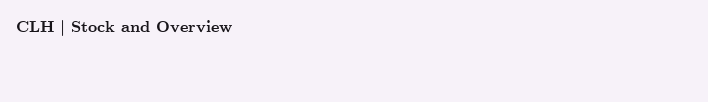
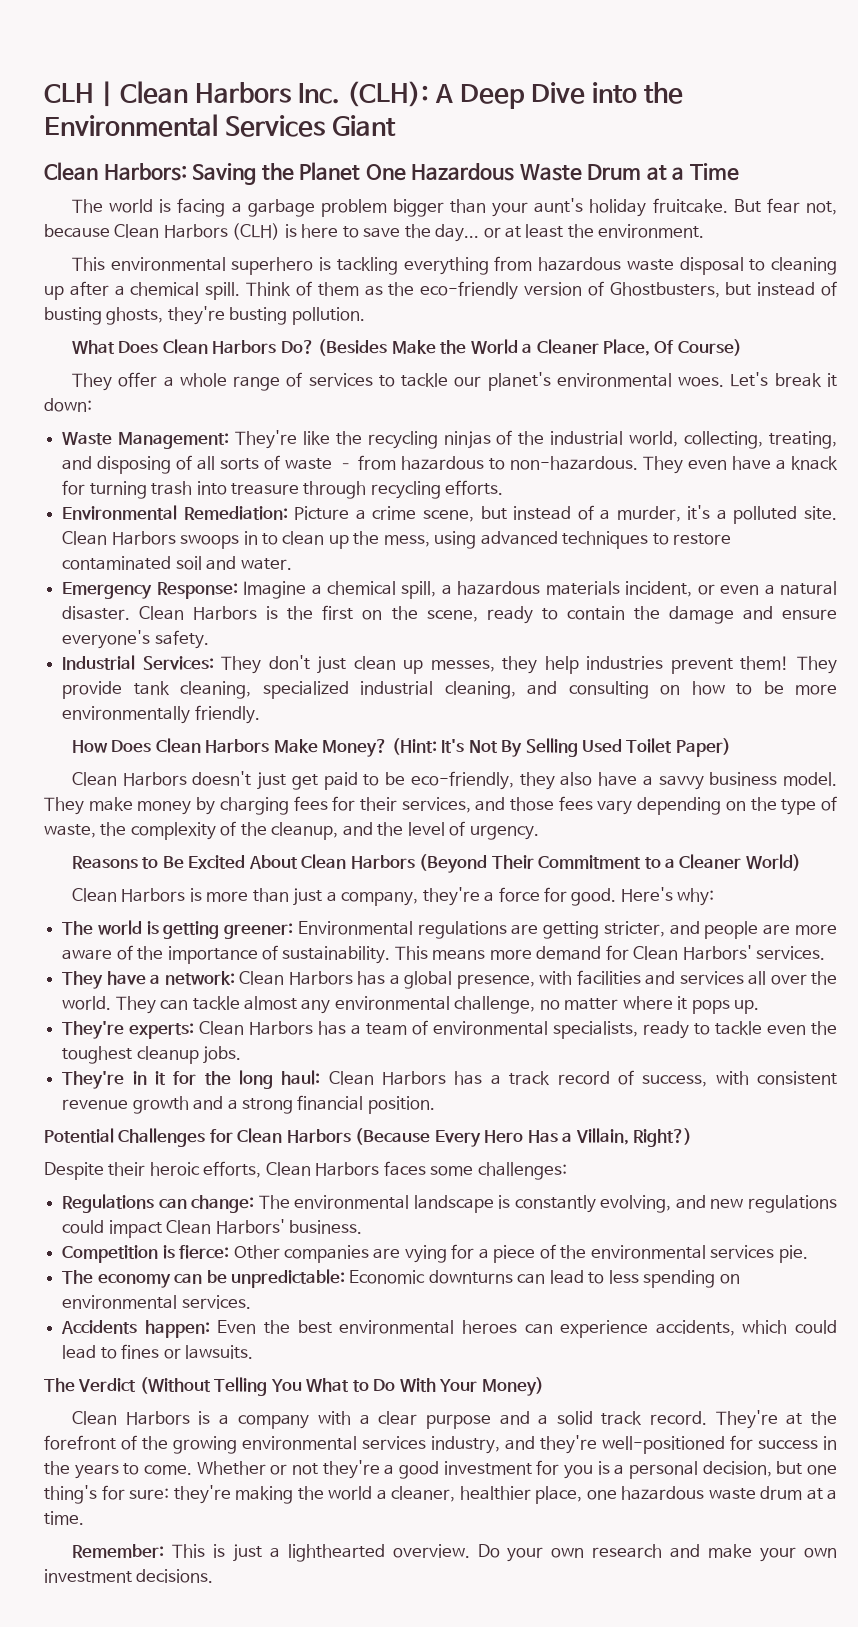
- CLH | Stock and Overview
+ CLH | Clean Harbors Inc. (CLH): A Deep Dive into the Environmental Services Giant
+ Clean Harbors: Saving the Planet One Hazardous Waste Drum at a Time
+ The world is facing a garbage problem bigger than your aunt's holiday fruitcake. But fear not, because Clean Harbors (CLH) is here to save the day... or at least the environment.
+ This environmental superhero is tackling everything from hazardous waste disposal to cleaning up after a chemical spill. Think of them as the eco-friendly version of Ghostbusters, but instead of busting ghosts, they're busting pollution.
+ What Does Clean Harbors Do? (Besides Make the World a Cleaner Place, Of Course)
+ They offer a whole range of services to tackle our planet's environmental woes. Let's break it down:
+ Waste Management: They're like the recycling ninjas of the industrial world, collecting, treating, and disposing of all sorts of waste – from hazardous to non-hazardous. They even have a knack for turning trash into treasure through recycling efforts.
+ Environmental Remediation: Picture a crime scene, but instead of a murder, it's a polluted site. Clean Harbors swoops in to clean up the mess, using advanced techniques to restore contaminated soil and water.
+ Emergency Response: Imagine a chemical spill, a hazardous materials incident, or even a natural disaster. Clean Harbors is the first on the scene, ready to contain the damage and ensure everyone's safety.
+ Industrial Services: They don't just clean up messes, they help industries prevent them! They provide tank cleaning, specialized industrial cleaning, and consulting on how to be more environmentally friendly.
+ How Does Clean Harbors Make Money? (Hint: It's Not By Selling Used Toilet Paper)
+ Clean Harbors doesn't just get paid to be eco-friendly, they also have a savvy business model. They make money by charging fees for their services, and those fees vary depending on the type of waste, the complexity of the cleanup, and the level of urgency.
+ Reasons to Be Excited About Clean Harbors (Beyond Their Commitment to a Cleaner World)
+ Clean Harbors is more than just a company, they're a force for good. Here's why:
+ The world is getting greener: Environmental regulations are getting stricter, and people are more aware of the importance of sustainability. This means more demand for Clean Harbors' services.
+ They have a network: Clean Harbors has a global presence, with facilities and services all over the world. They can tackle almost any environmental challenge, no matter where it pops up.
+ They're experts: Clean Harbors has a team of environmental specialists, ready to tackle even the toughest cleanup jobs.
+ They're in it for the long haul: Clean Harbors has a track record of success, with consistent revenue growth and a strong financial position.
+ Potential Challenges for Clean Harbors (Because Every Hero Has a Villain, Right?)
+ Despite their heroic efforts, Clean Harbors faces some challenges:
+ Regulations can change: The environmental landscape is constantly evolving, and new regulations could impact Clean Harbors' business.
+ Competition is fierce: Other companies are vying for a piece of the environmental services pie.
+ The economy can be unpredictable: Economic downturns can lead to less spending on environmental services.
+ Accidents happen: Even the best environmental heroes can experience accidents, which could lead to fines or lawsuits.
+ The Verdict (Without Telling You What to Do With Your Money)
+ Clean Harbors is a company with a clear purpose and a solid track record. They're at the forefront of the growing environmental services industry, and they're well-positioned for success in the years to come. Whether or not they're a good investment for you is a personal decision, but one thing's for sure: they're making the world a cleaner, healthier place, one hazardous waste drum at a time.
+ Remember: This is just a lighthearted overview. Do your own research and make your own investment decisions.

